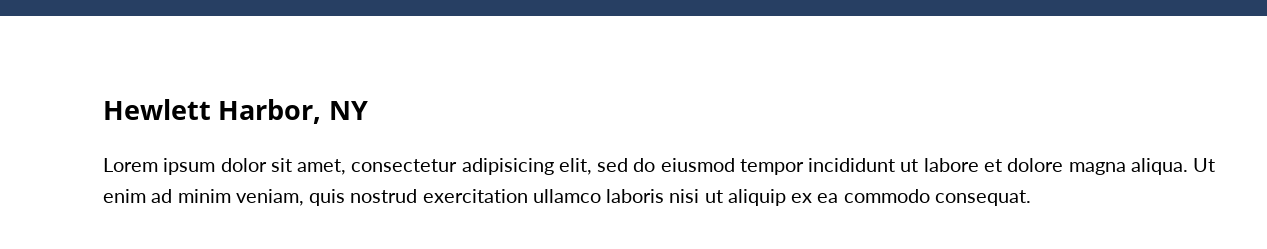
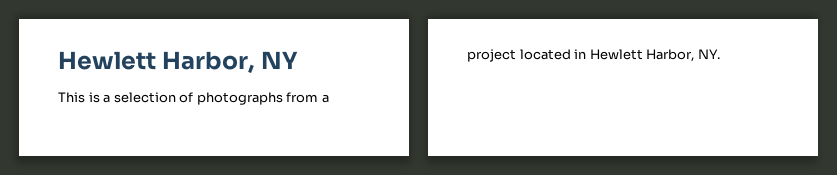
- Lorem ipsum dolor sit amet, consectetur adipisicing elit, sed do eiusmod tempor incididunt ut labore et dolore magna aliqua. Ut enim ad minim veniam, quis nostrud exercitation ullamco laboris nisi ut aliquip ex ea commodo consequat.
+ This is a selection of photographs from a project located in Hewlett Harbor, NY.

